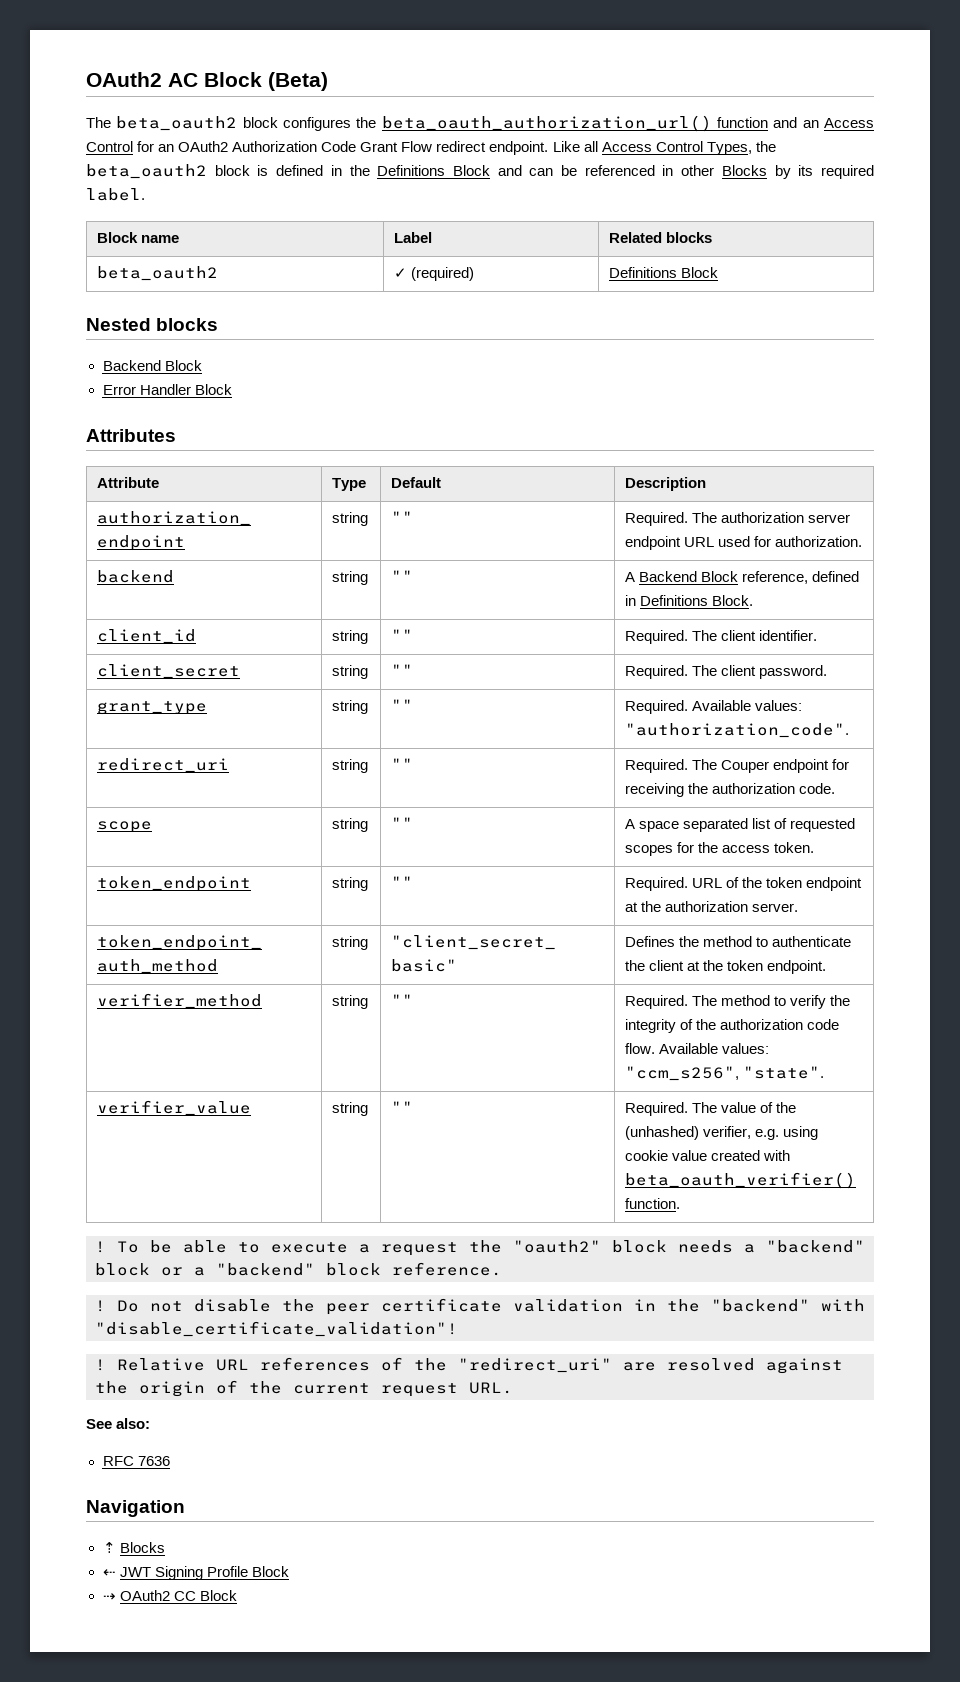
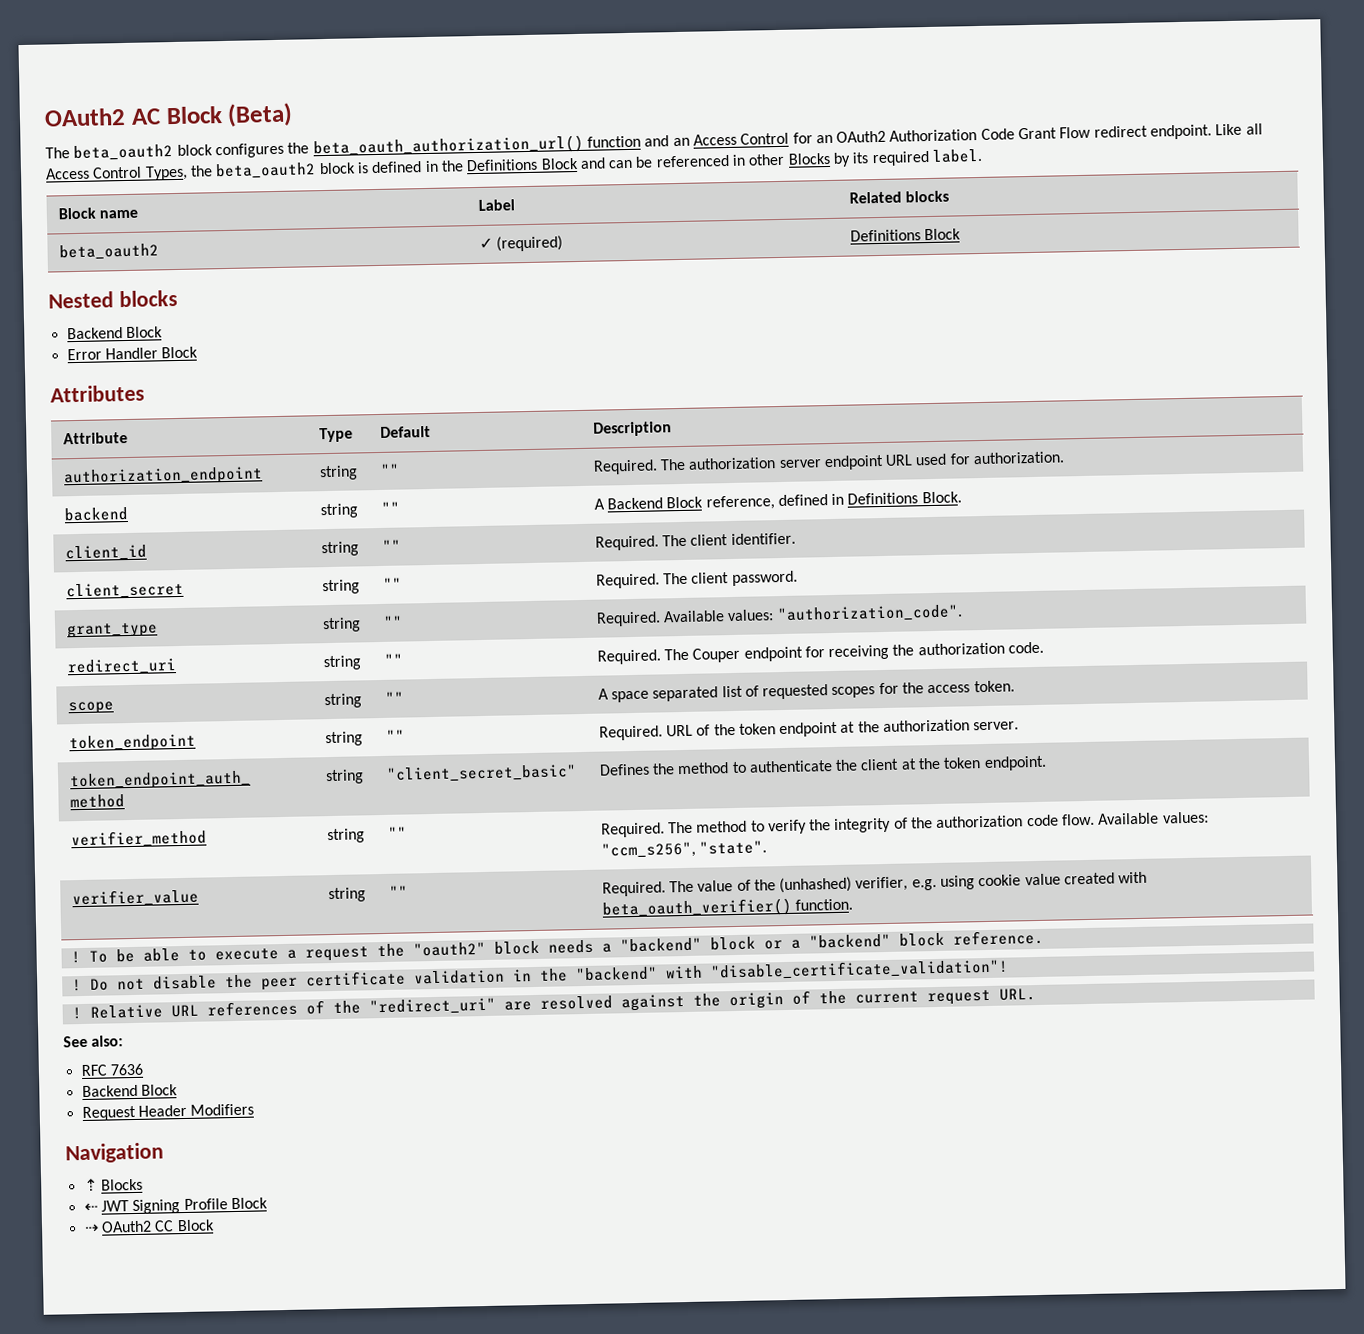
  RFC 7636
+ Backend Block
+ Request Header Modifiers

